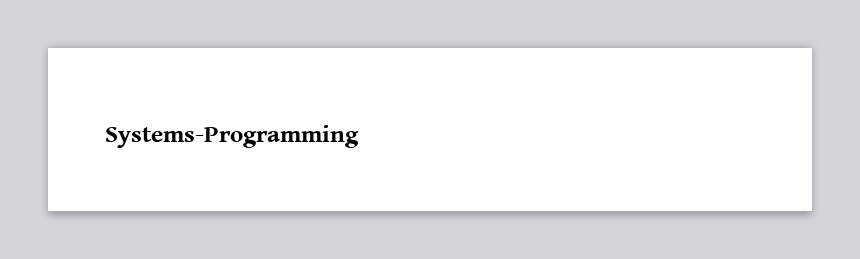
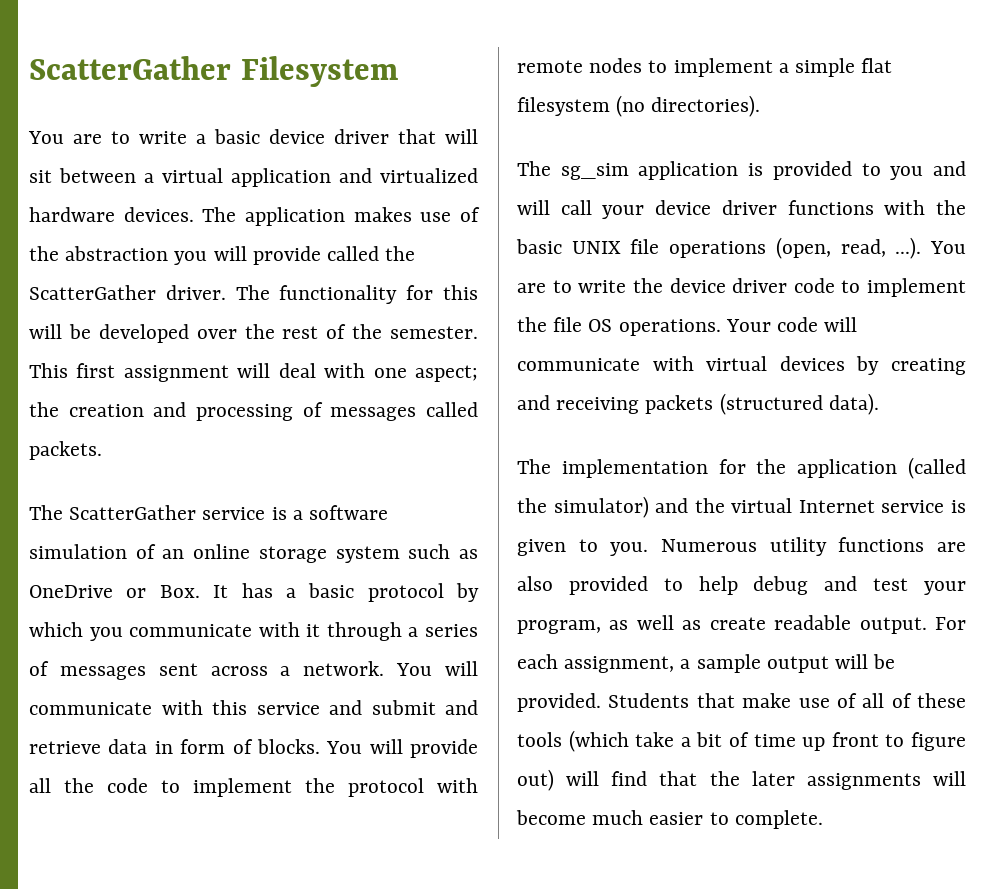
- Systems-Programming
+ ScatterGather Filesystem
+ You are to write a basic device driver that will sit between a virtual application and virtualized hardware devices. The application makes use of the abstraction you will provide called the ScatterGather driver. The functionality for this will be developed over the rest of the semester. This first assignment will deal with one aspect; the creation and processing of messages called packets.
+ The ScatterGather service is a software simulation of an online storage system such as OneDrive or Box. It has a basic protocol by which you communicate with it through a series of messages sent across a network. You will communicate with this service and submit and retrieve data in form of blocks. You will provide all the code to implement the protocol with remote nodes to implement a simple flat filesystem (no directories).
+ The sg_sim application is provided to you and will call your device driver functions with the basic UNIX file operations (open, read, ...). You are to write the device driver code to implement the file OS operations. Your code will communicate with virtual devices by creating and receiving packets (structured data).
+ The implementation for the application (called the simulator) and the virtual Internet service is given to you. Numerous utility functions are also provided to help debug and test your program, as well as create readable output. For each assignment, a sample output will be provided. Students that make use of all of these tools (which take a bit of time up front to figure out) will find that the later assignments will become much easier to complete.

